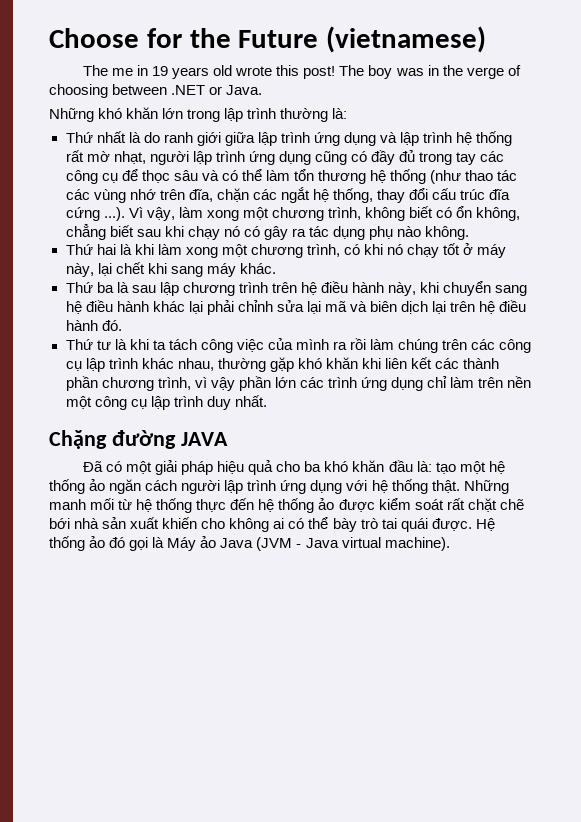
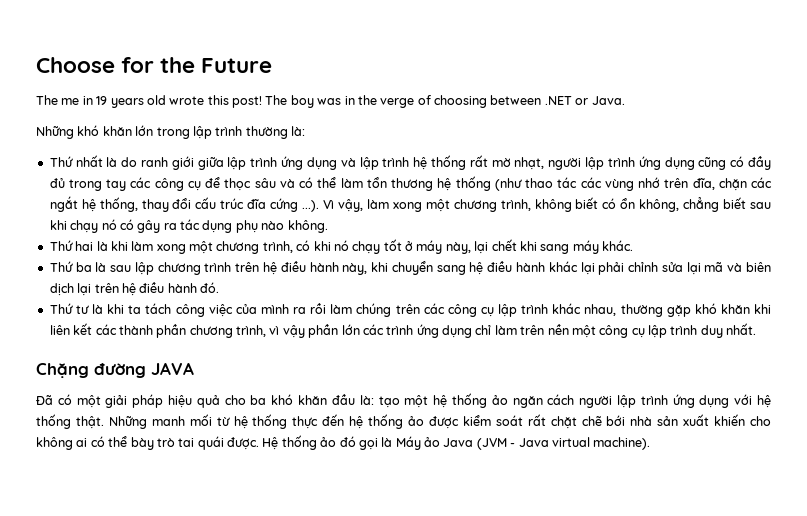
- Choose for the Future (vietnamese)
+ Choose for the Future

